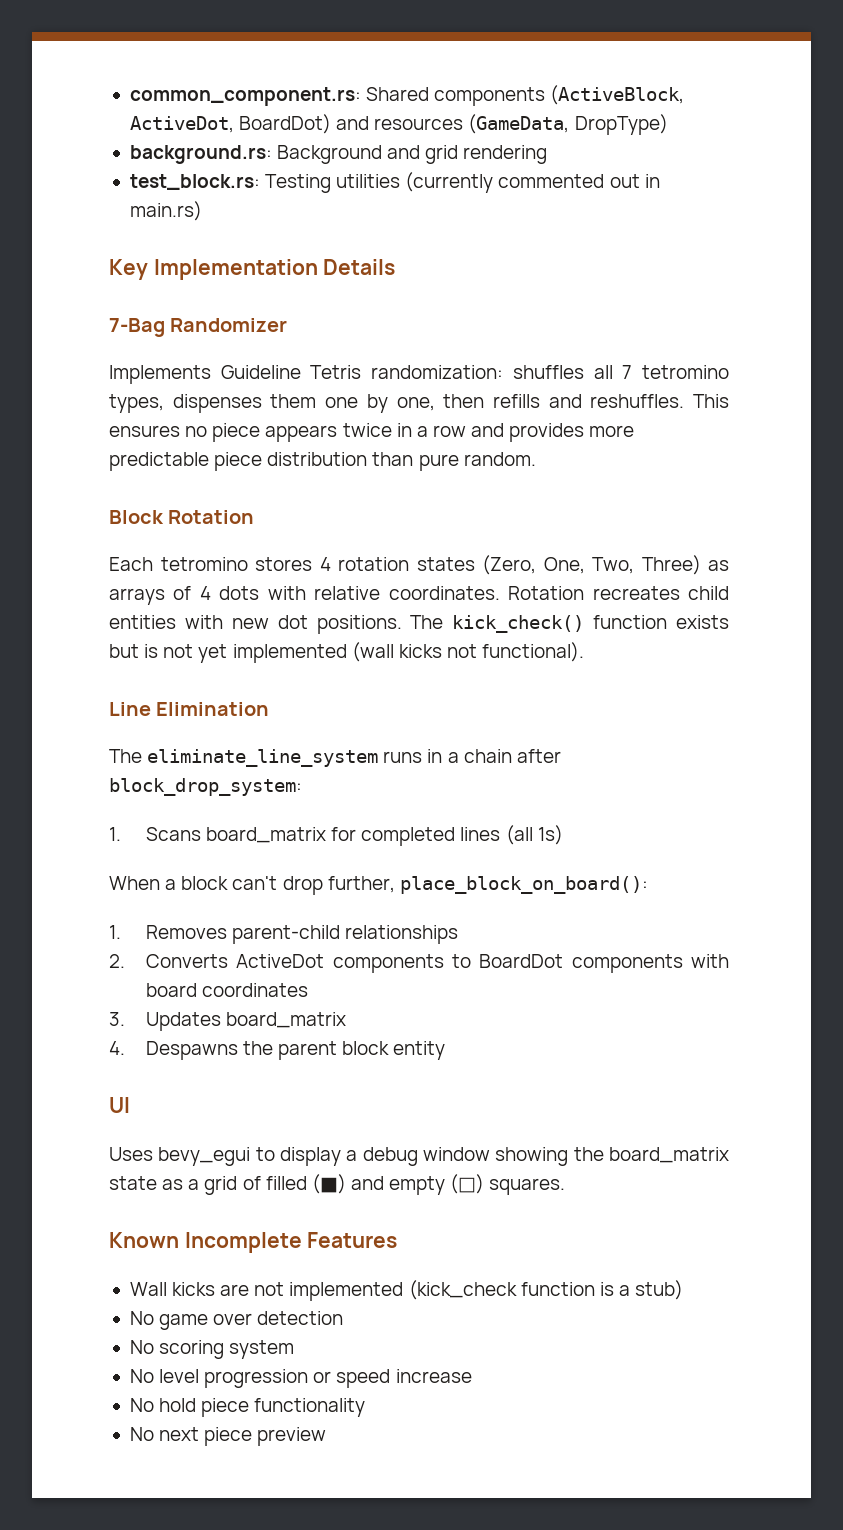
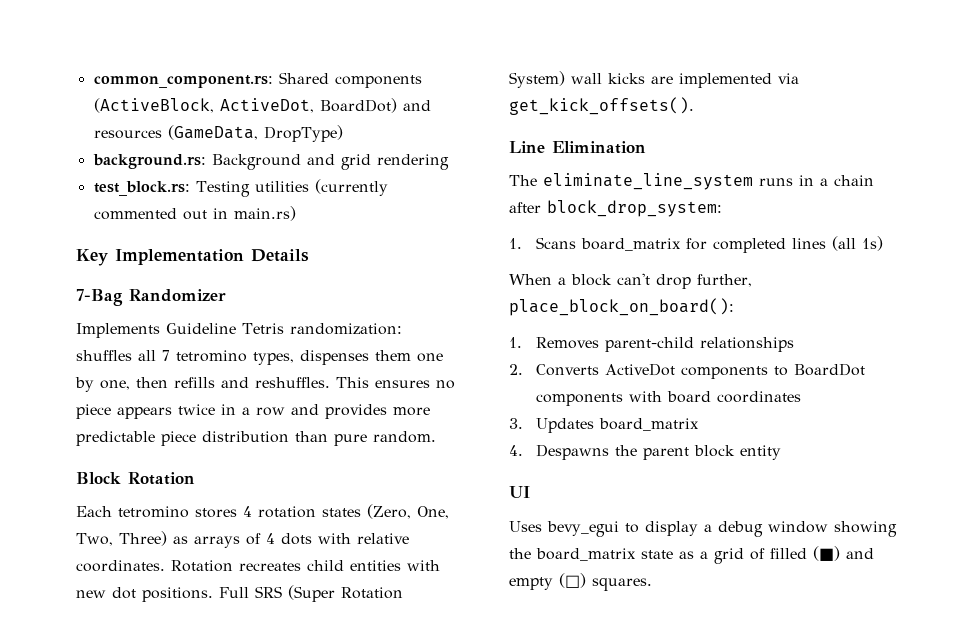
- The kick_check() function exists but is not yet implemented (wall kicks not functional).
+ Full SRS (Super Rotation System) wall kicks are implemented via get_kick_offsets().
- Known Incomplete Features
- Wall kicks are not implemented (kick_check function is a stub)
- No game over detection
- No scoring system
- No level progression or speed increase
- No hold piece functionality
- No next piece preview

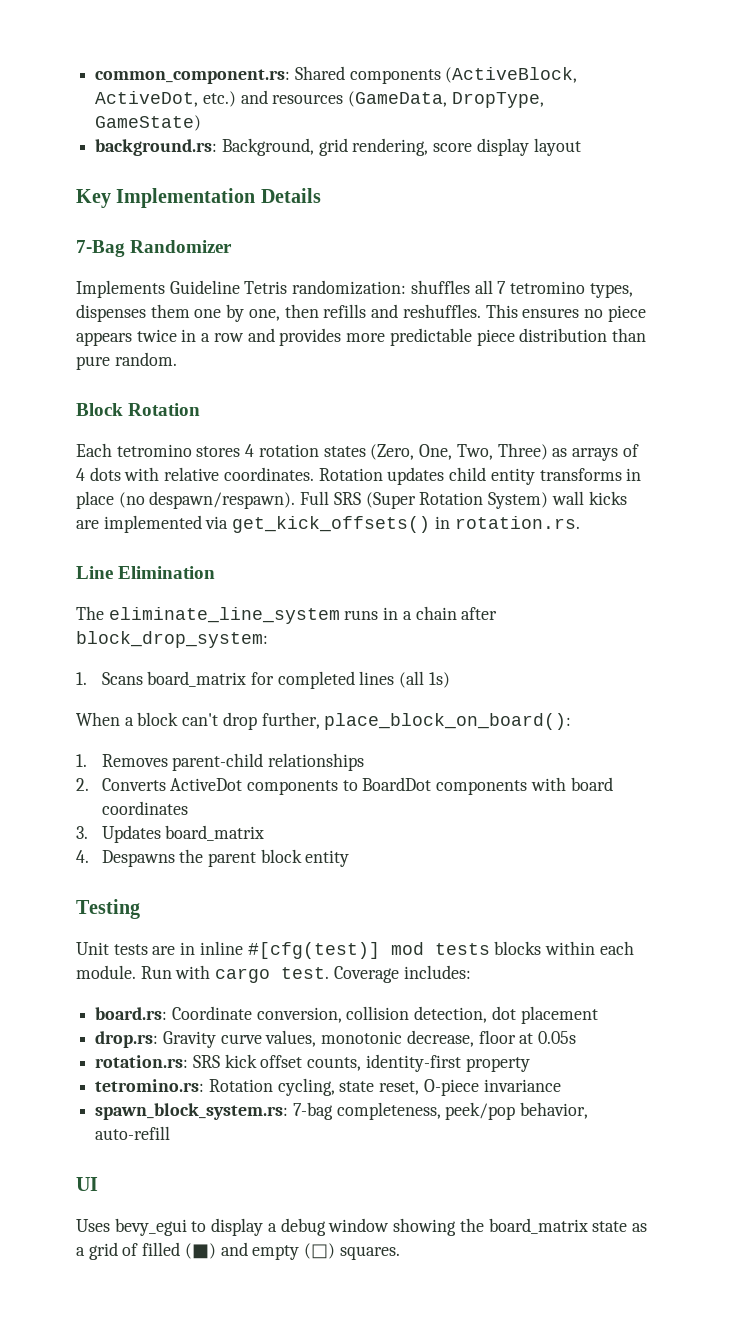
- common_component.rs: Shared components (ActiveBlock, ActiveDot, BoardDot) and resources (GameData, DropType)
+ common_component.rs: Shared components (ActiveBlock, ActiveDot, etc.) and resources (GameData, DropType, GameState)
- background.rs: Background and grid rendering
- test_block.rs: Testing utilities (currently commented out in main.rs)
+ background.rs: Background, grid rendering, score display layout
- Rotation recreates child entities with new dot positions.
+ Rotation updates child entity transforms in place (no despawn/respawn).
- Full SRS (Super Rotation System) wall kicks are implemented via get_kick_offsets().
+ Full SRS (Super Rotation System) wall kicks are implemented via get_kick_offsets() in rotation.rs.
+ Testing
+ Unit tests are in inline #[cfg(test)] mod tests blocks within each module. Run with cargo test. Coverage includes:
+ board.rs: Coordinate conversion, collision detection, dot placement
+ drop.rs: Gravity curve values, monotonic decrease, floor at 0.05s
+ rotation.rs: SRS kick offset counts, identity-first property
+ tetromino.rs: Rotation cycling, state reset, O-piece invariance
+ spawn_block_system.rs: 7-bag completeness, peek/pop behavior, auto-refill

